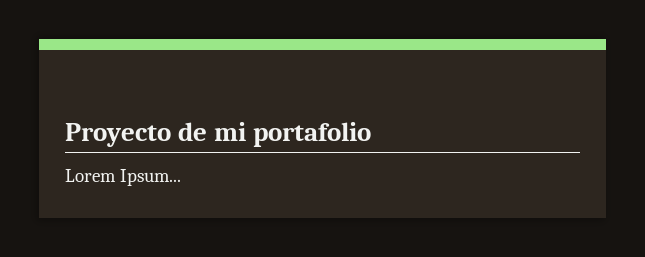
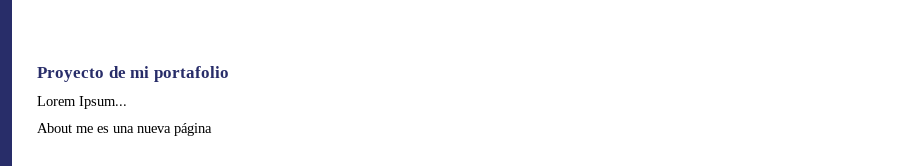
+ About me es una nueva página

